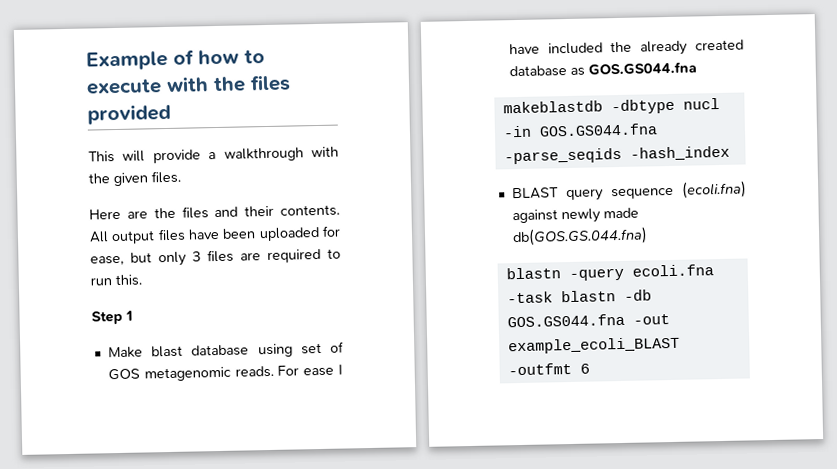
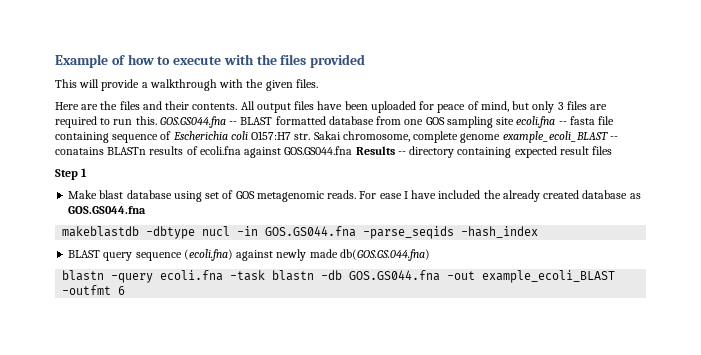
- All output files have been uploaded for ease, but only 3 files are required to run this.
+ All output files have been uploaded for peace of mind, but only 3 files are required to run this. GOS.GS044.fna -- BLAST formatted database from one GOS sampling site ecoli.fna -- fasta file containing sequence of Escherichia coli O157:H7 str. Sakai chromosome, complete genome example_ecoli_BLAST -- conatains BLASTn results of ecoli.fna against GOS.GS044.fna Results -- directory containing expected result files

